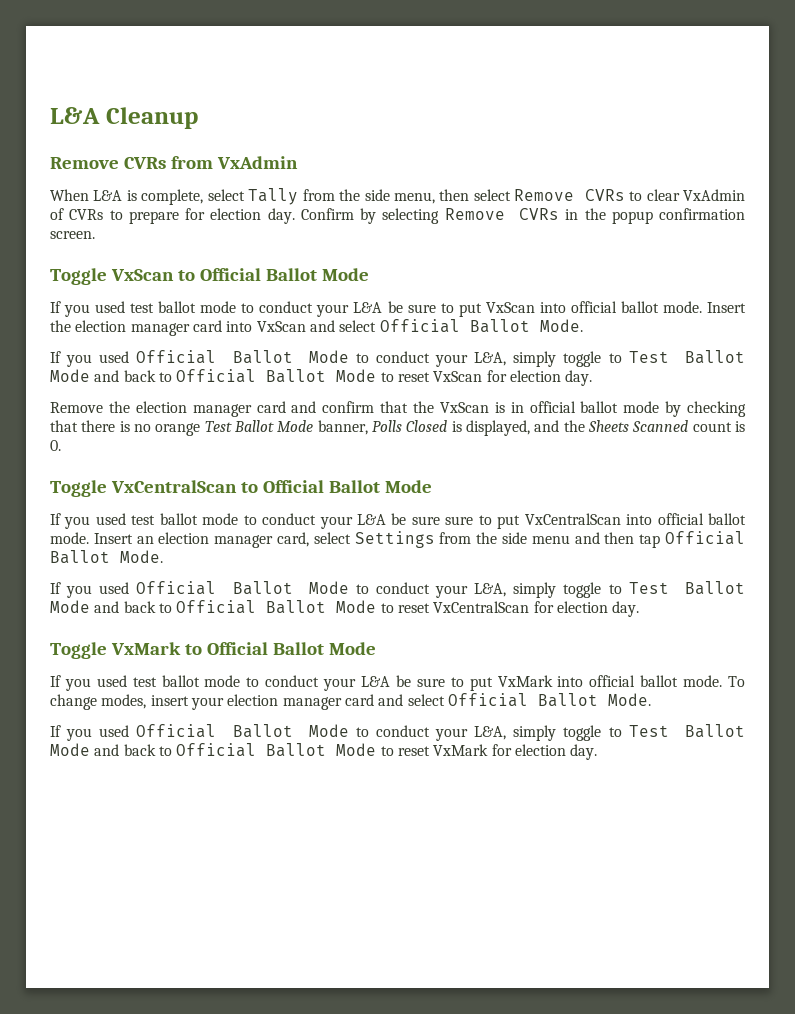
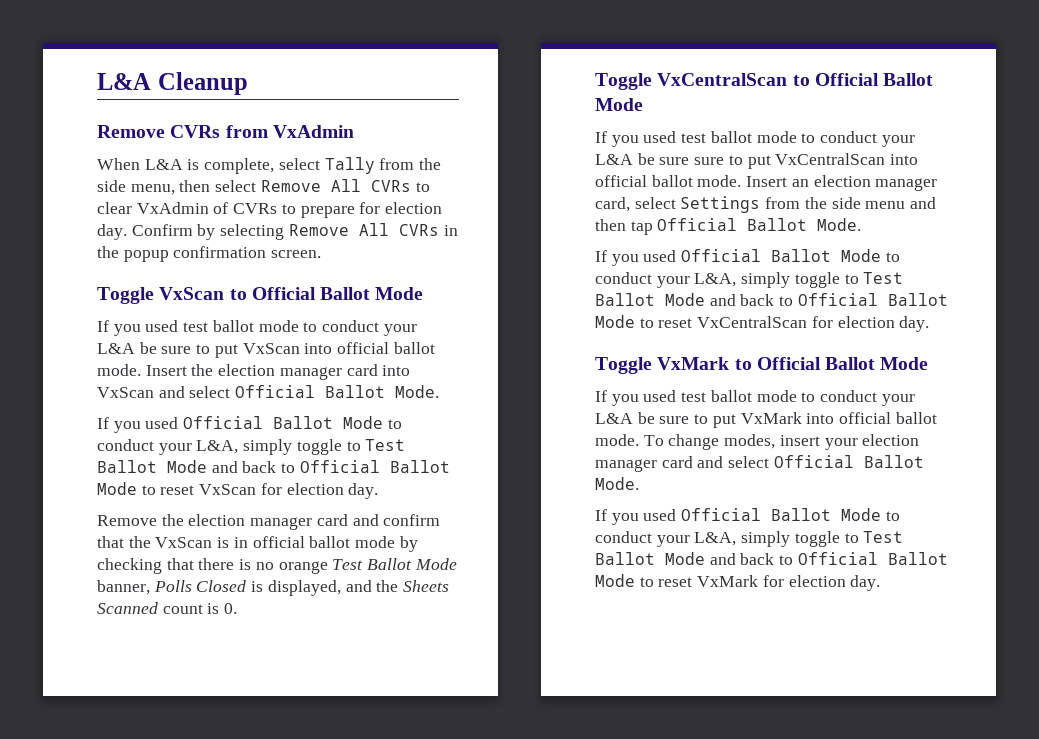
- When L&A is complete, select Tally from the side menu, then select Remove CVRs to clear VxAdmin of CVRs to prepare for election day.
+ When L&A is complete, select Tally from the side menu, then select Remove All CVRs to clear VxAdmin of CVRs to prepare for election day.
- Confirm by selecting Remove CVRs in the popup confirmation screen.
+ Confirm by selecting Remove All CVRs in the popup confirmation screen.

